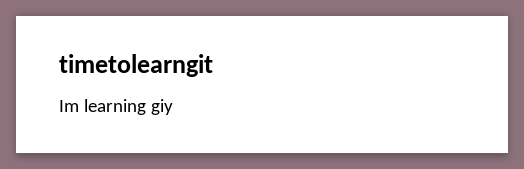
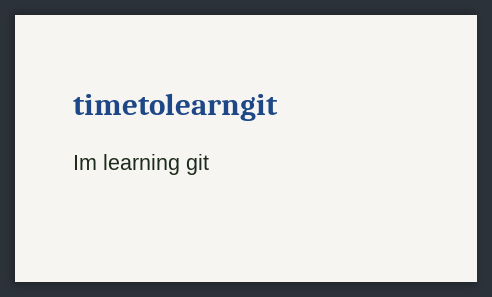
- Im learning giy
+ Im learning git

